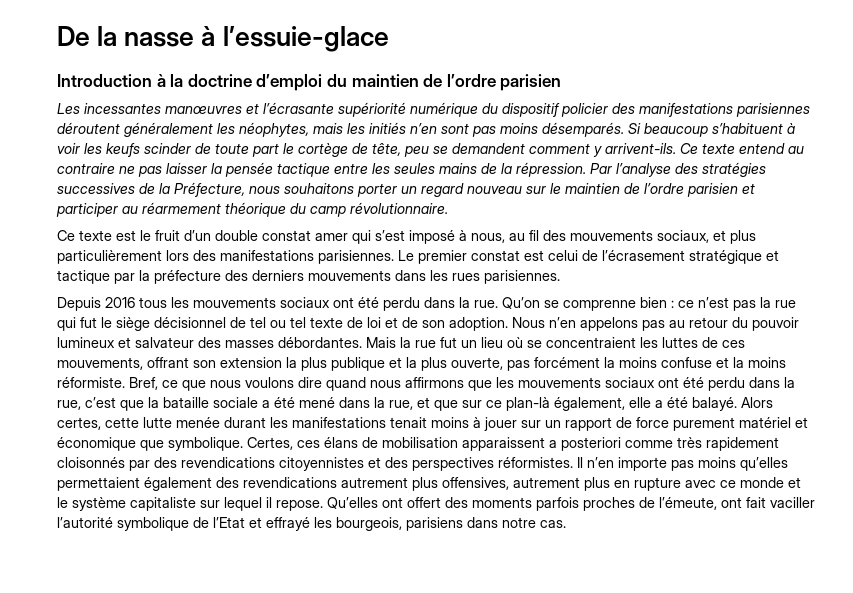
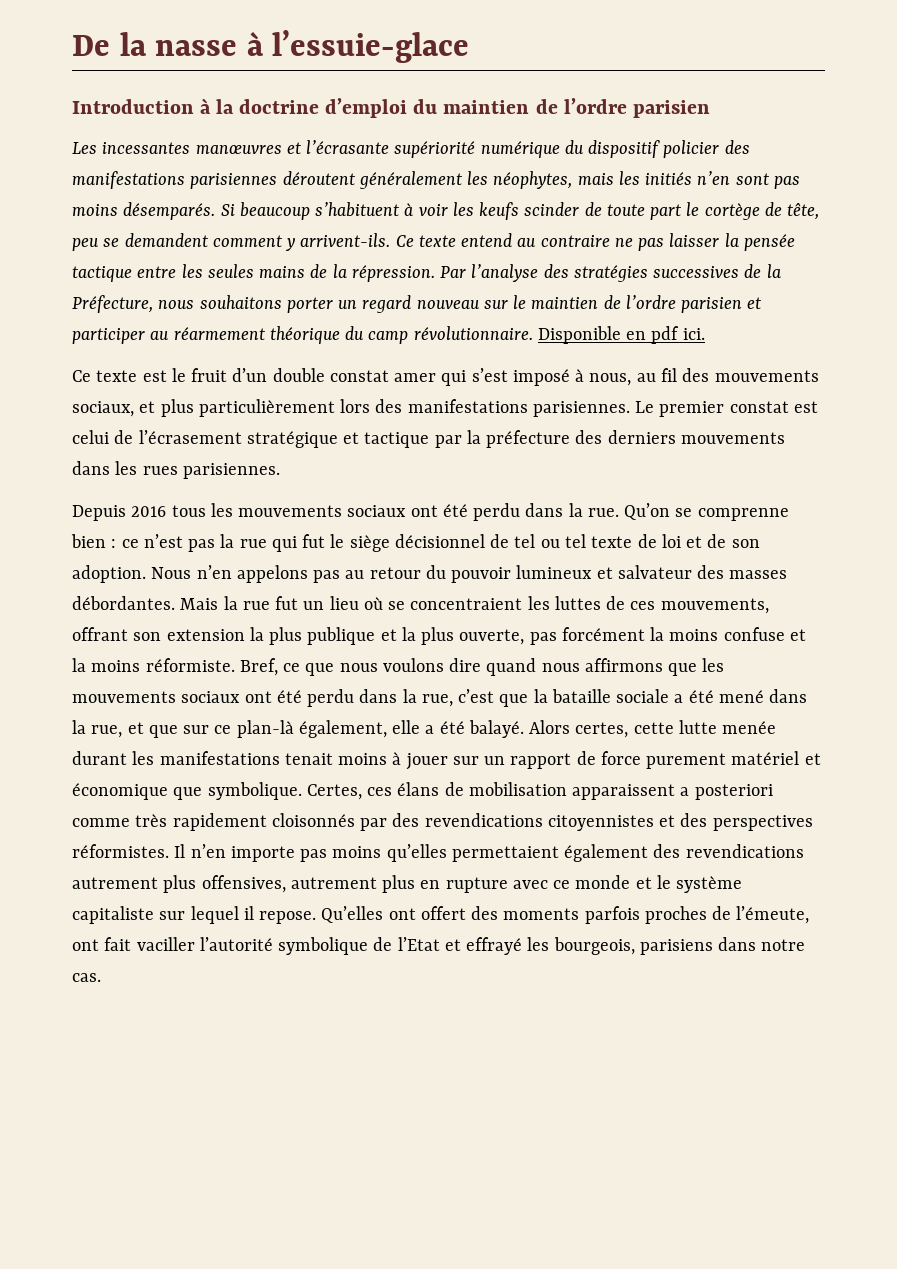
+ Disponible en pdf ici.

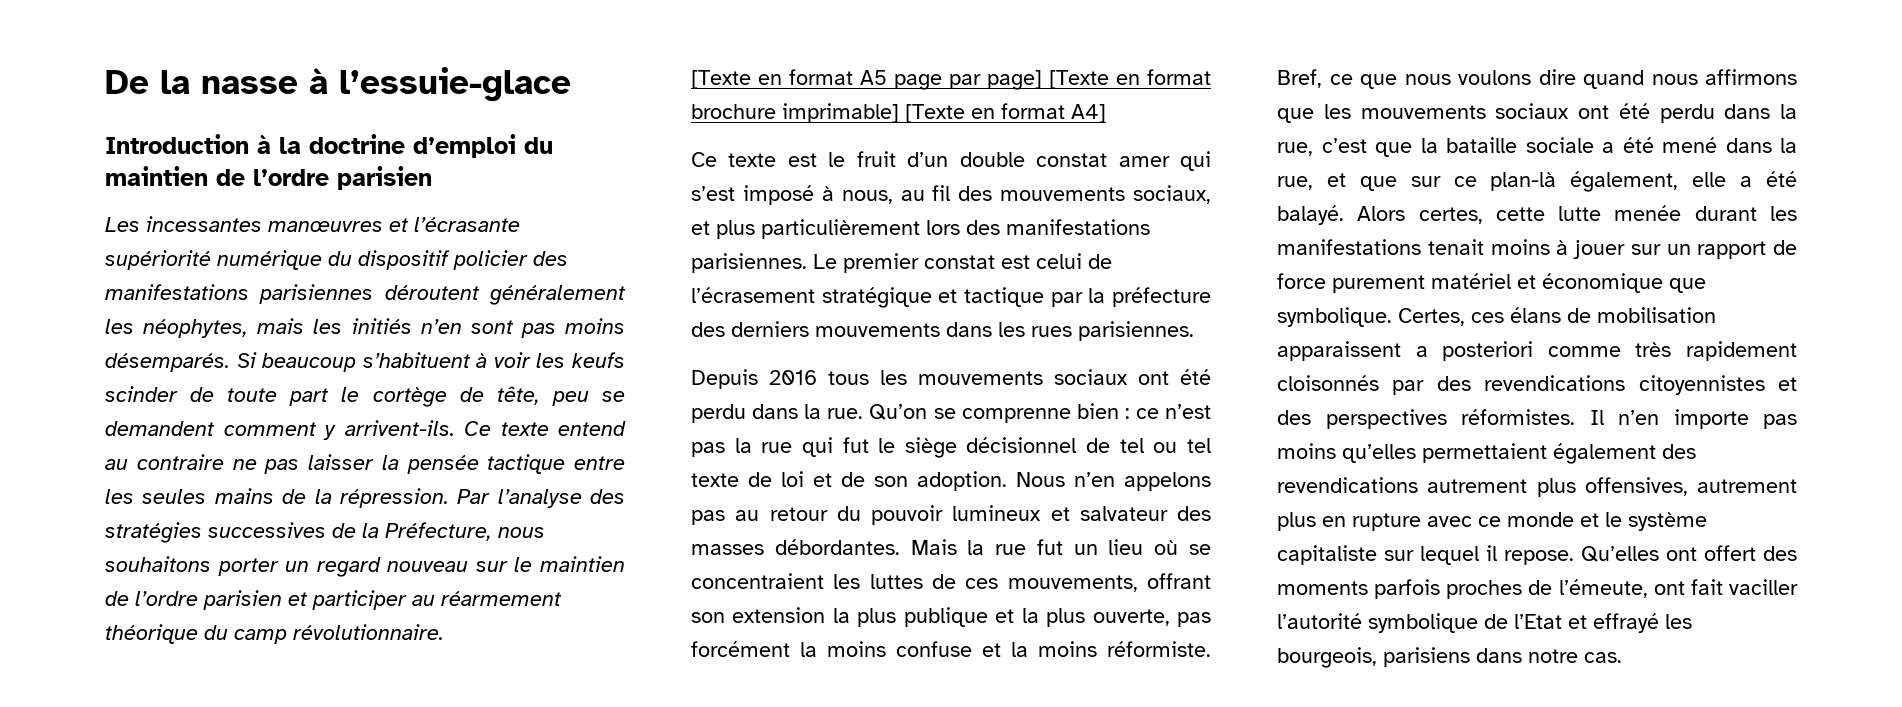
- Par l’analyse des stratégies successives de la Préfecture, nous souhaitons porter un regard nouveau sur le maintien de l’ordre parisien et participer au réarmement théorique du camp révolutionnaire. Disponible en pdf ici.
+ Par l’analyse des stratégies successives de la Préfecture, nous souhaitons porter un regard nouveau sur le maintien de l’ordre parisien et participer au réarmement théorique du camp révolutionnaire.
+ [Texte en format A5 page par page] [Texte en format brochure imprimable] [Texte en format A4]

